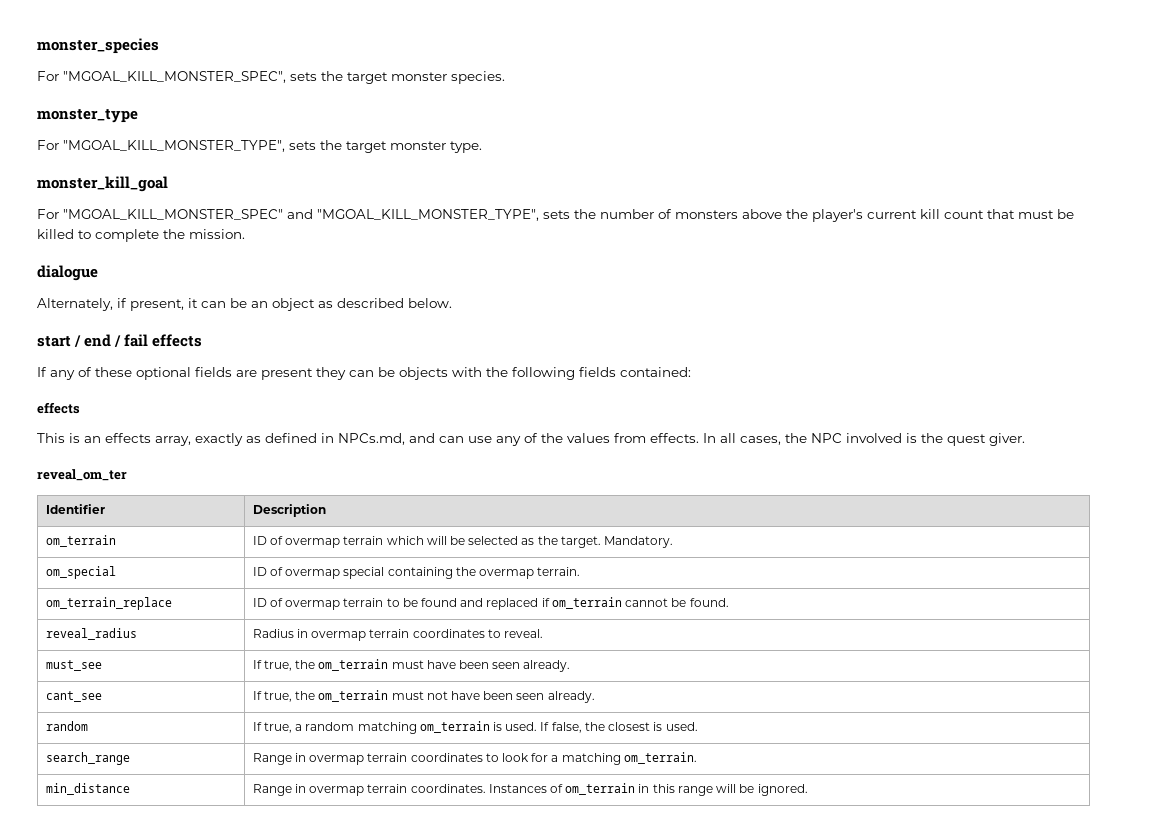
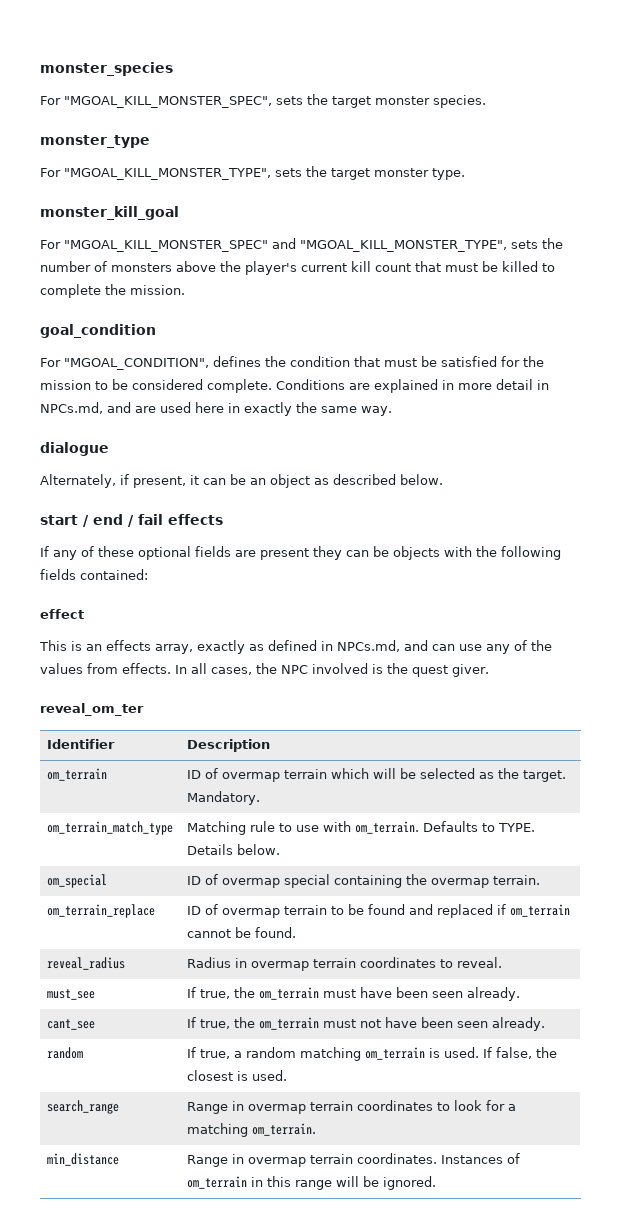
+ goal_condition
+ For "MGOAL_CONDITION", defines the condition that must be satisfied for the mission to be considered complete. Conditions are explained in more detail in NPCs.md, and are used here in exactly the same way.
  If any of these optional fields are present they can be objects with the following fields contained:
- effects
+ effect
+ om_terrain_match_type | Matching rule to use with om_terrain. Defaults to TYPE. Details below.

